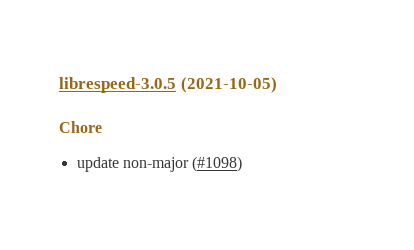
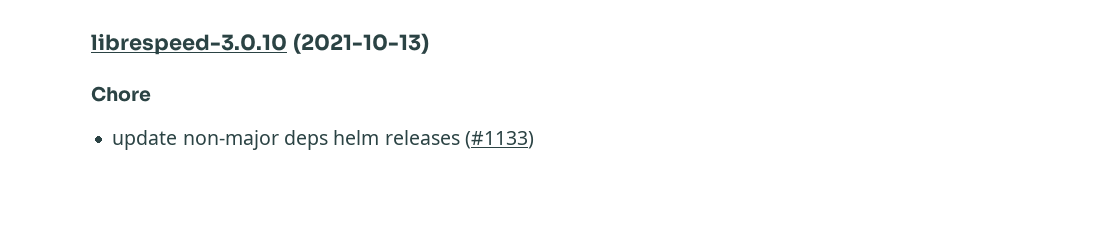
- librespeed-3.0.5 (2021-10-05)
+ librespeed-3.0.10 (2021-10-13)
- update non-major (#1098)
+ update non-major deps helm releases (#1133)

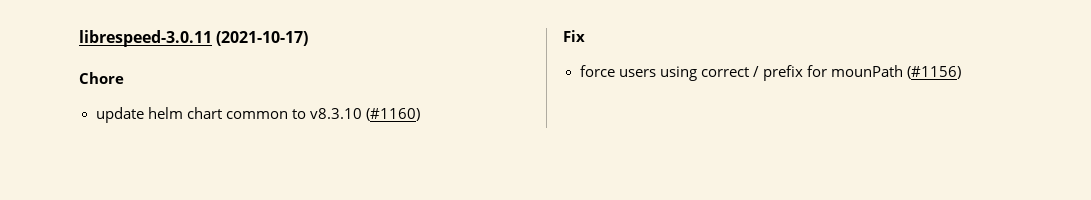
- librespeed-3.0.10 (2021-10-13)
+ librespeed-3.0.11 (2021-10-17)
- update non-major deps helm releases (#1133)
+ update helm chart common to v8.3.10 (#1160)
+ Fix
+ force users using correct / prefix for mounPath (#1156)

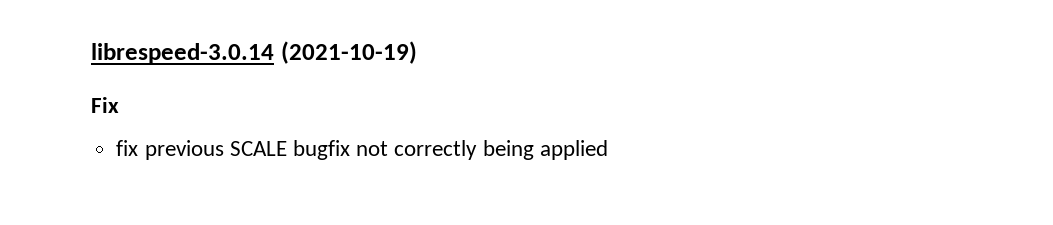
- librespeed-3.0.11 (2021-10-17)
- Chore
- update helm chart common to v8.3.10 (#1160)
+ librespeed-3.0.14 (2021-10-19)
  Fix
- force users using correct / prefix for mounPath (#1156)
+ fix previous SCALE bugfix not correctly being applied

